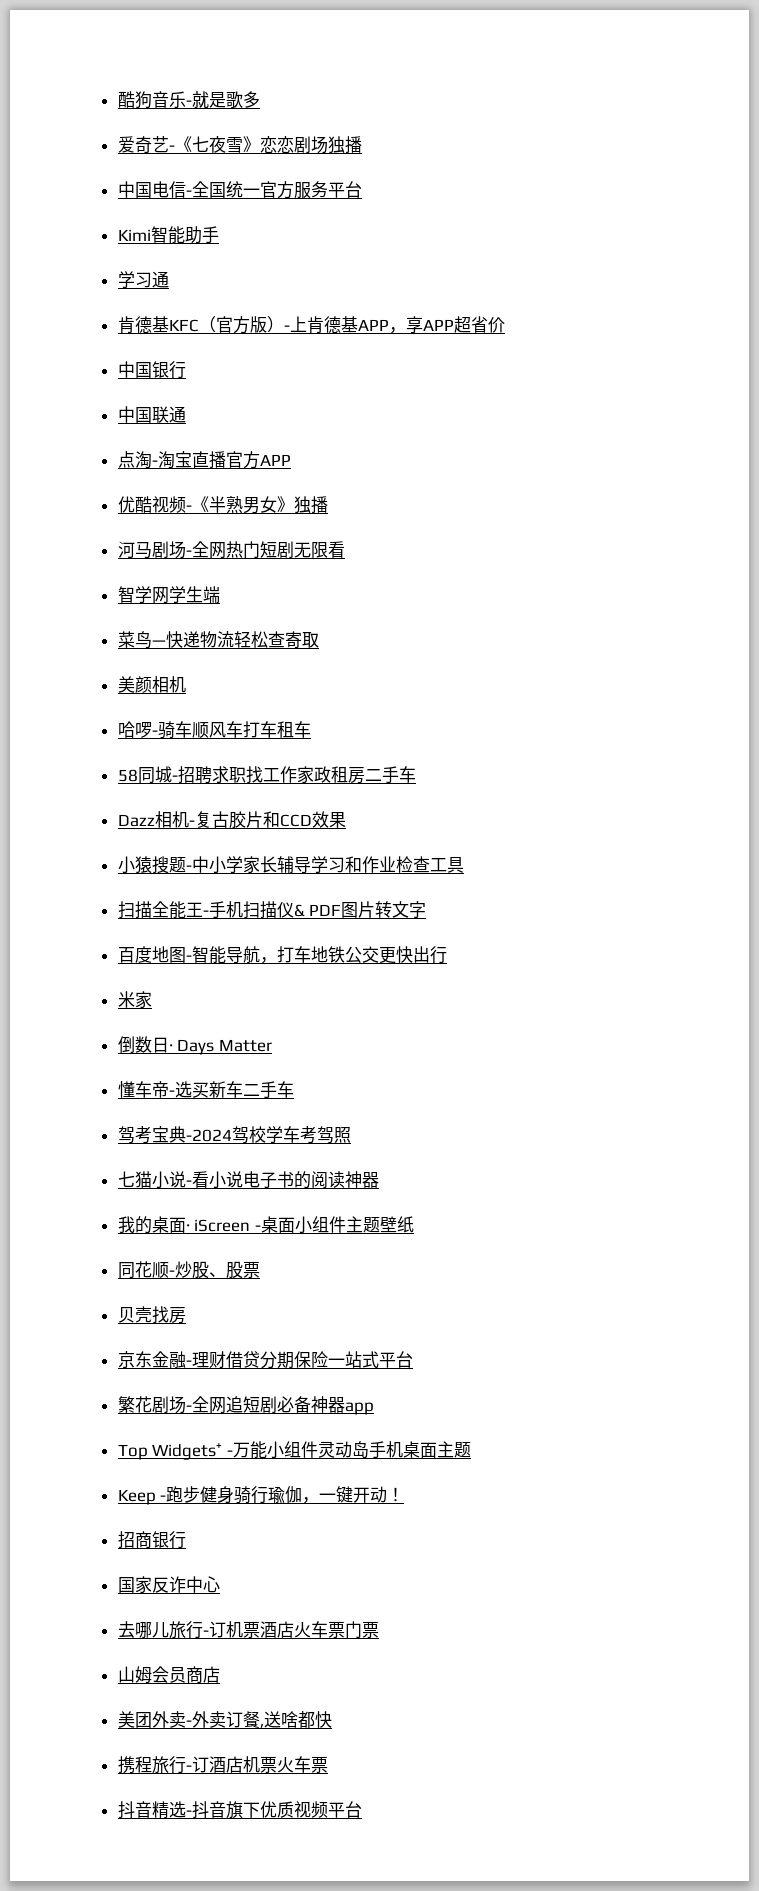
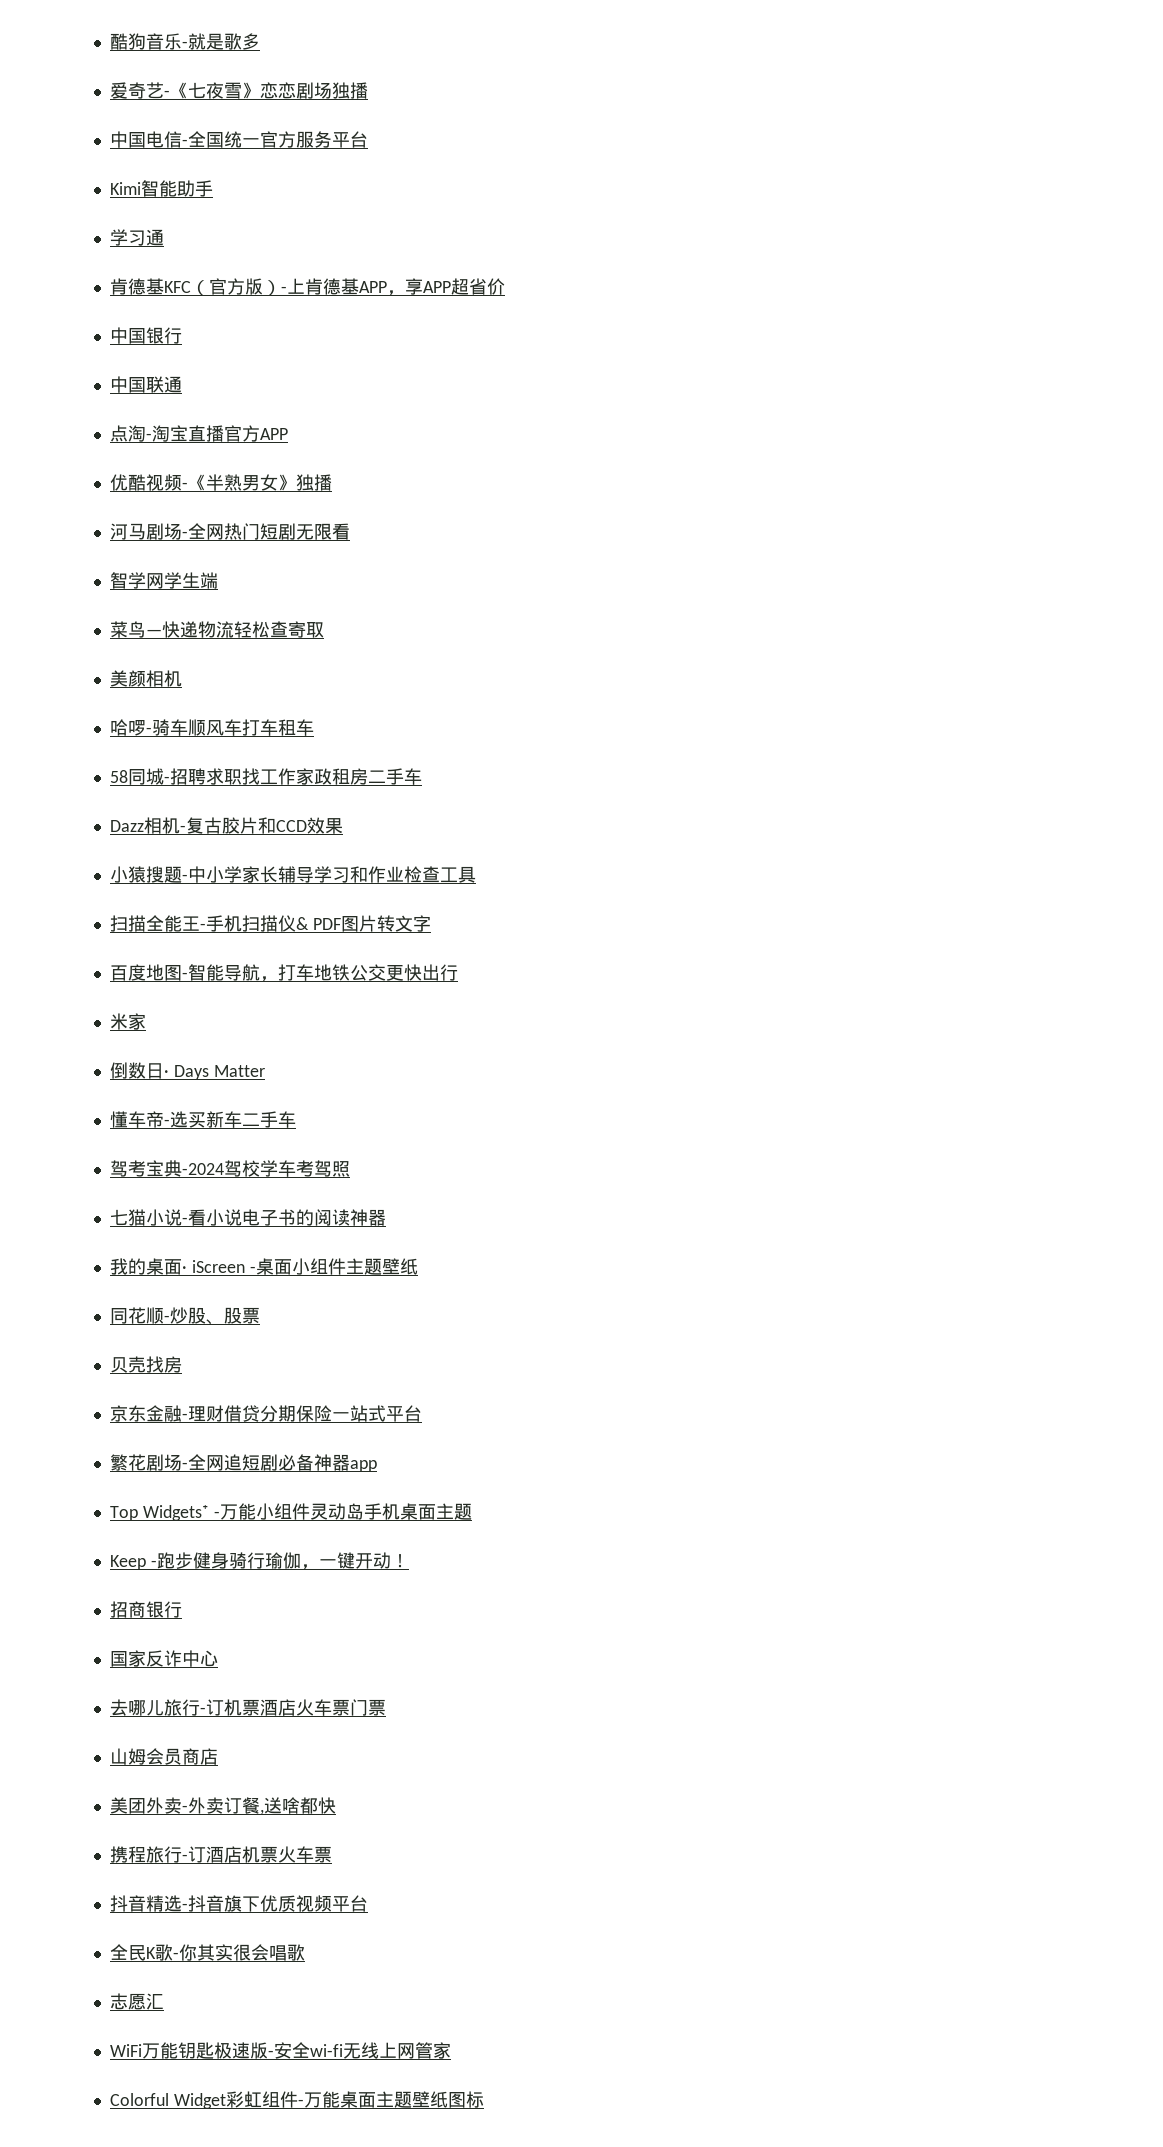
+ 全民K歌-你其实很会唱歌
+ 志愿汇
+ WiFi万能钥匙极速版-安全wi-fi无线上网管家
+ Colorful Widget彩虹组件-万能桌面主题壁纸图标

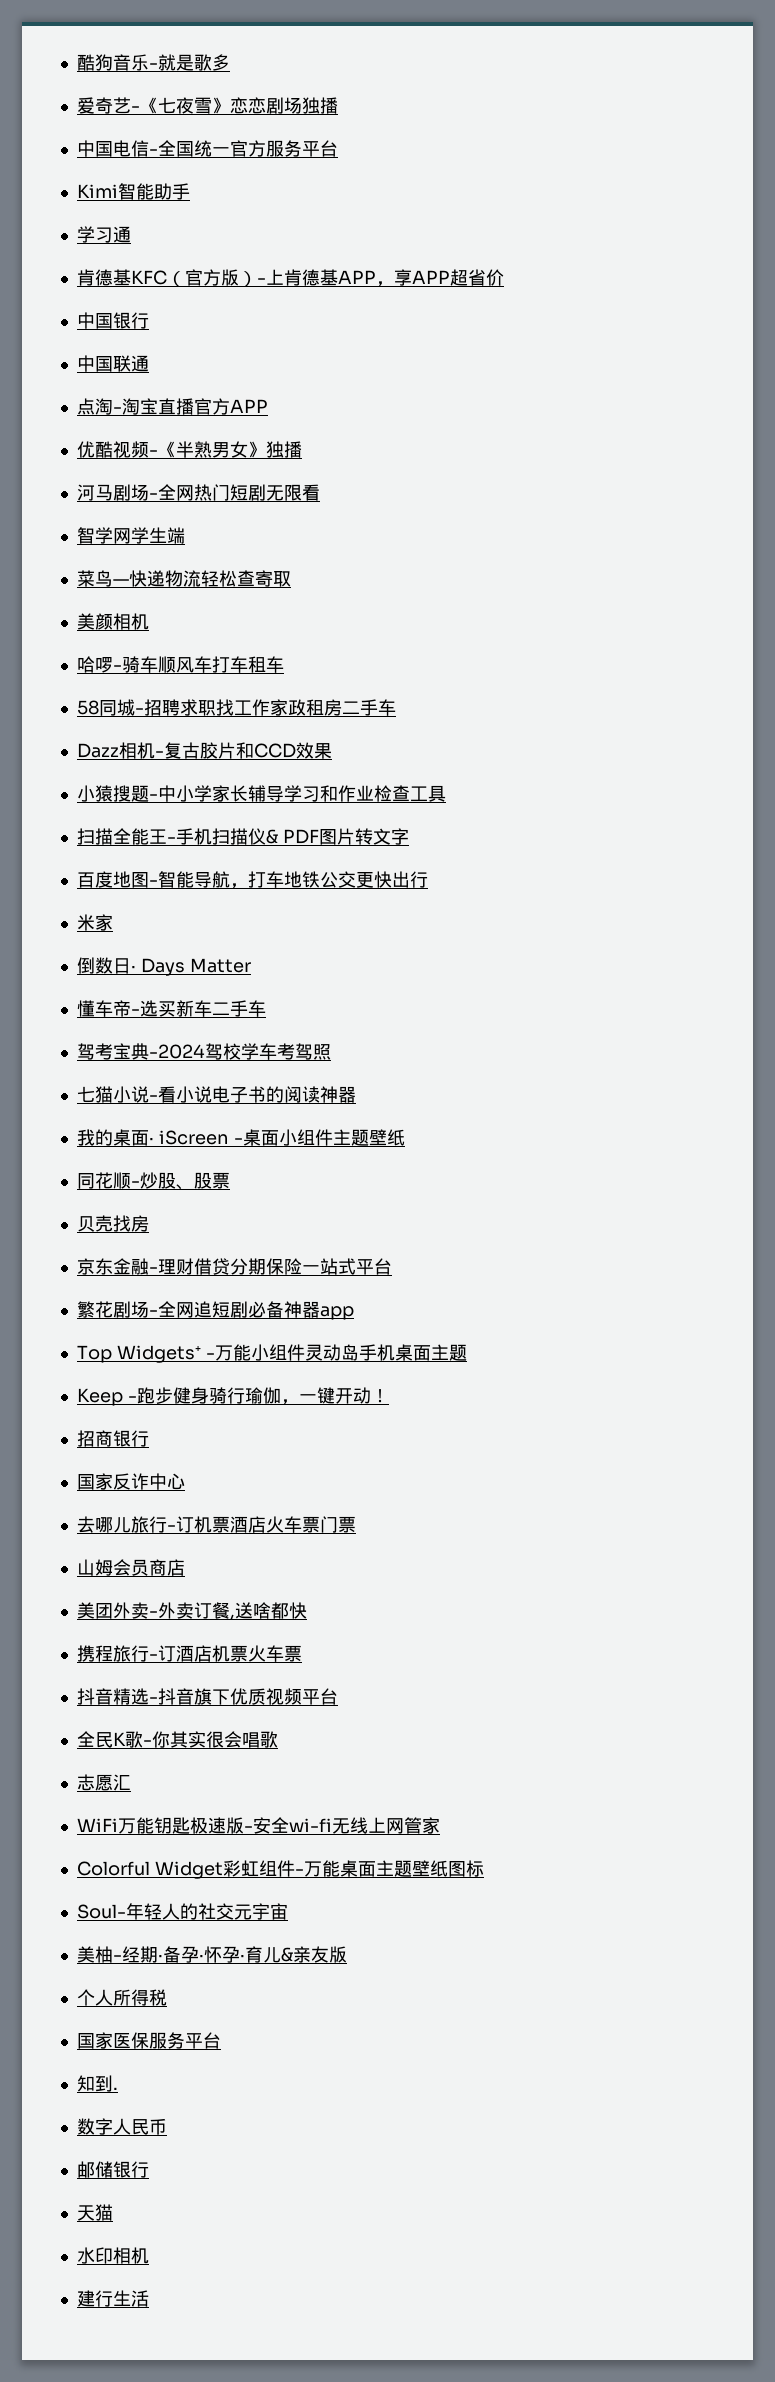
+ Soul-年轻人的社交元宇宙
+ 美柚-经期·备孕·怀孕·育儿&亲友版
+ 个人所得税
+ 国家医保服务平台
+ 知到.
+ 数字人民币
+ 邮储银行
+ 天猫
+ 水印相机
+ 建行生活

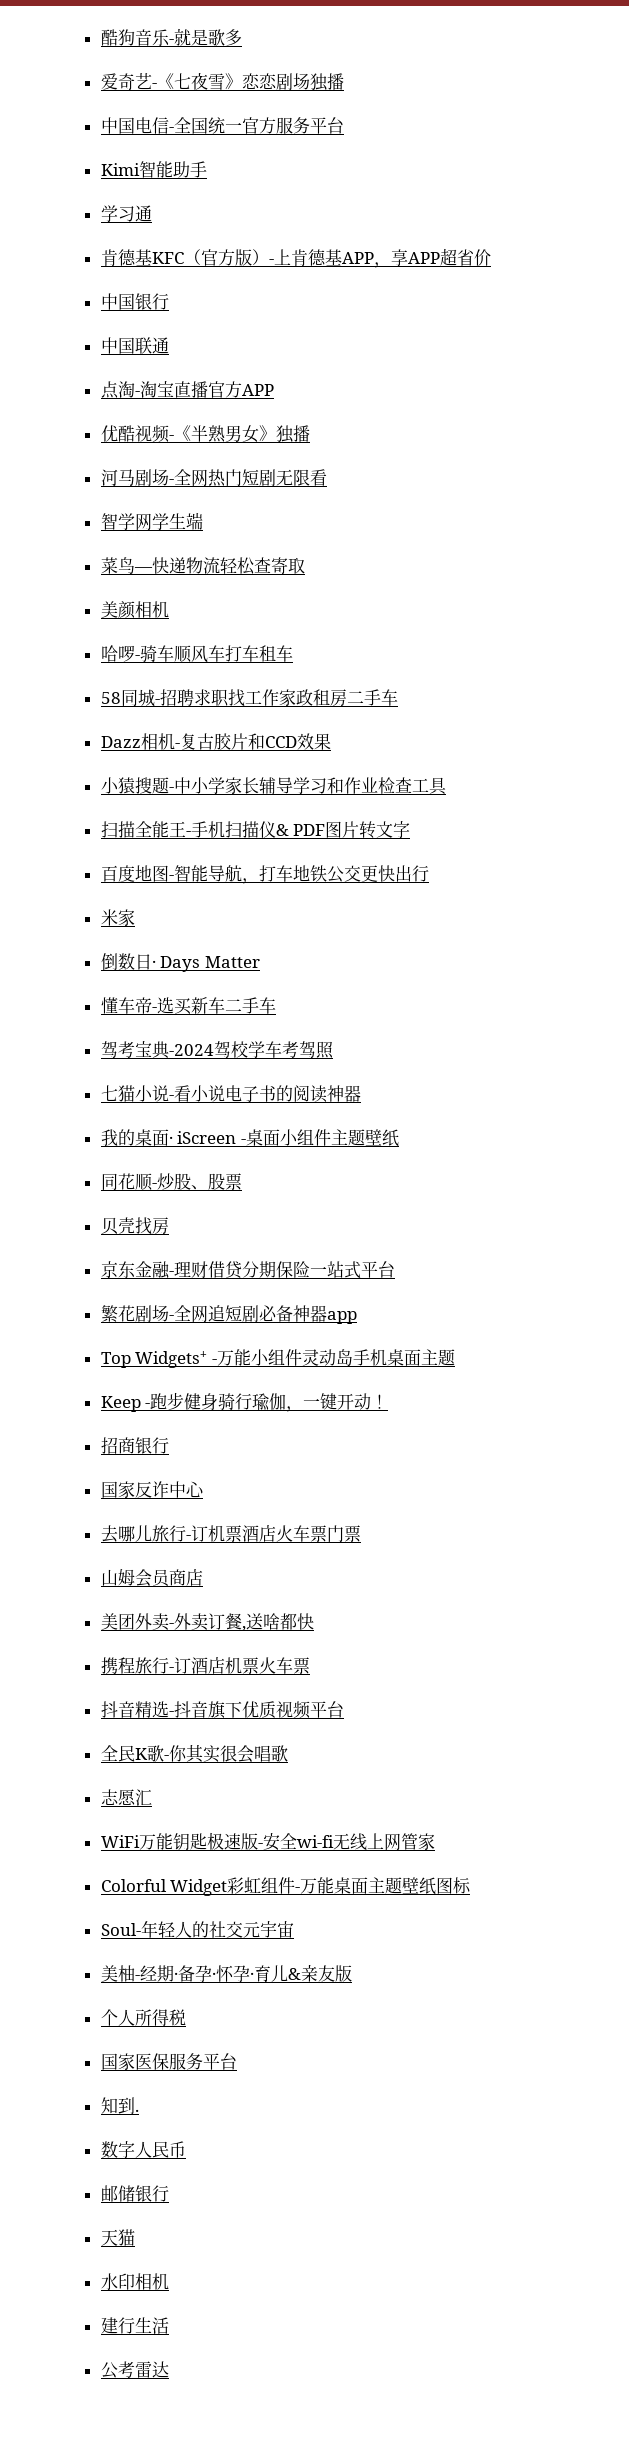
+ 公考雷达

